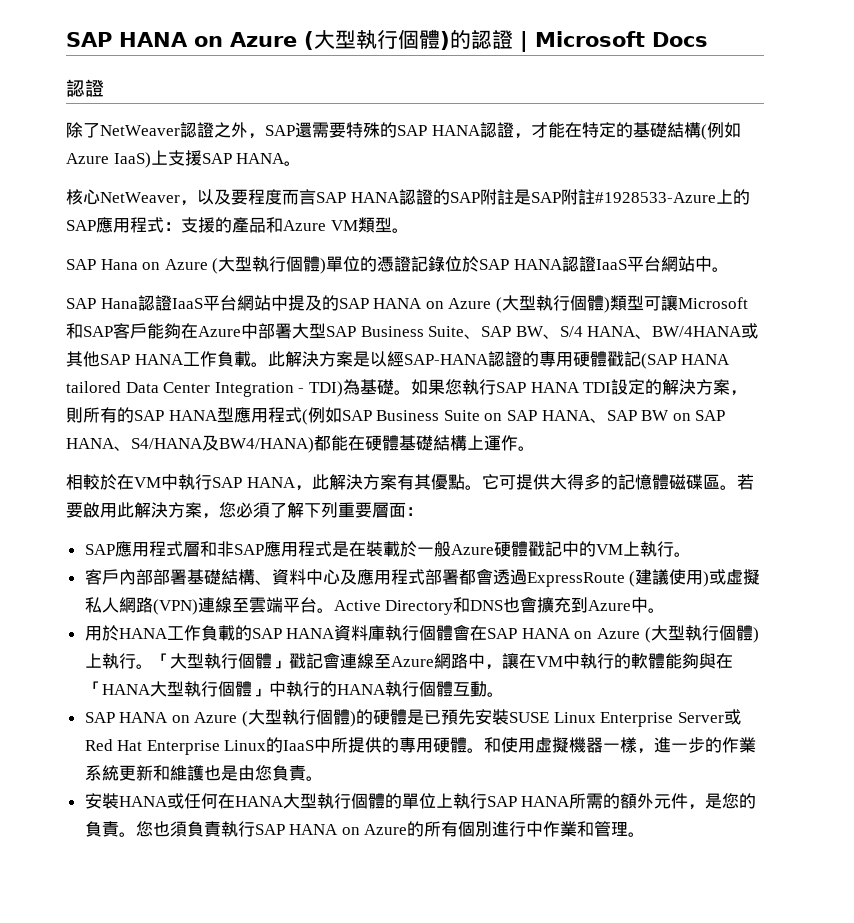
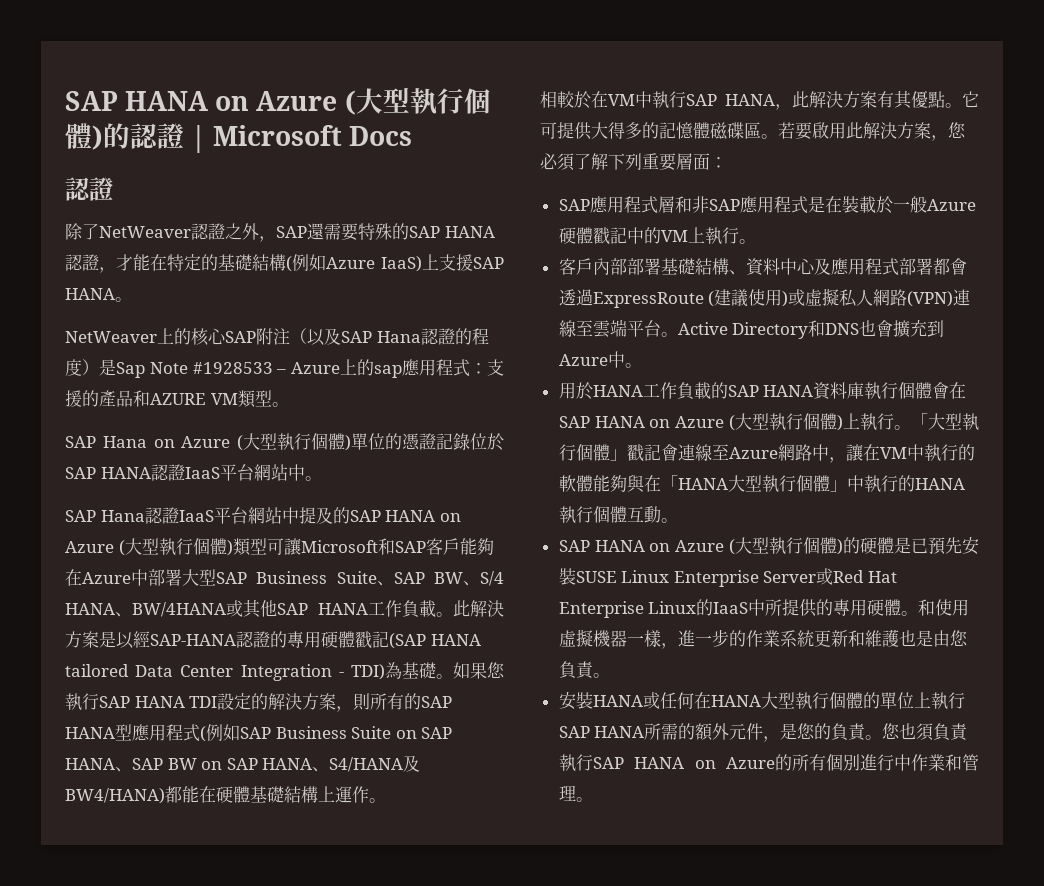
- 核心NetWeaver，以及要程度而言SAP HANA認證的SAP附註是SAP附註#1928533-Azure上的SAP應用程式：支援的產品和Azure VM類型。
+ NetWeaver上的核心SAP附注（以及SAP Hana認證的程度）是Sap Note #1928533 – Azure上的sap應用程式：支援的產品和AZURE VM類型。

